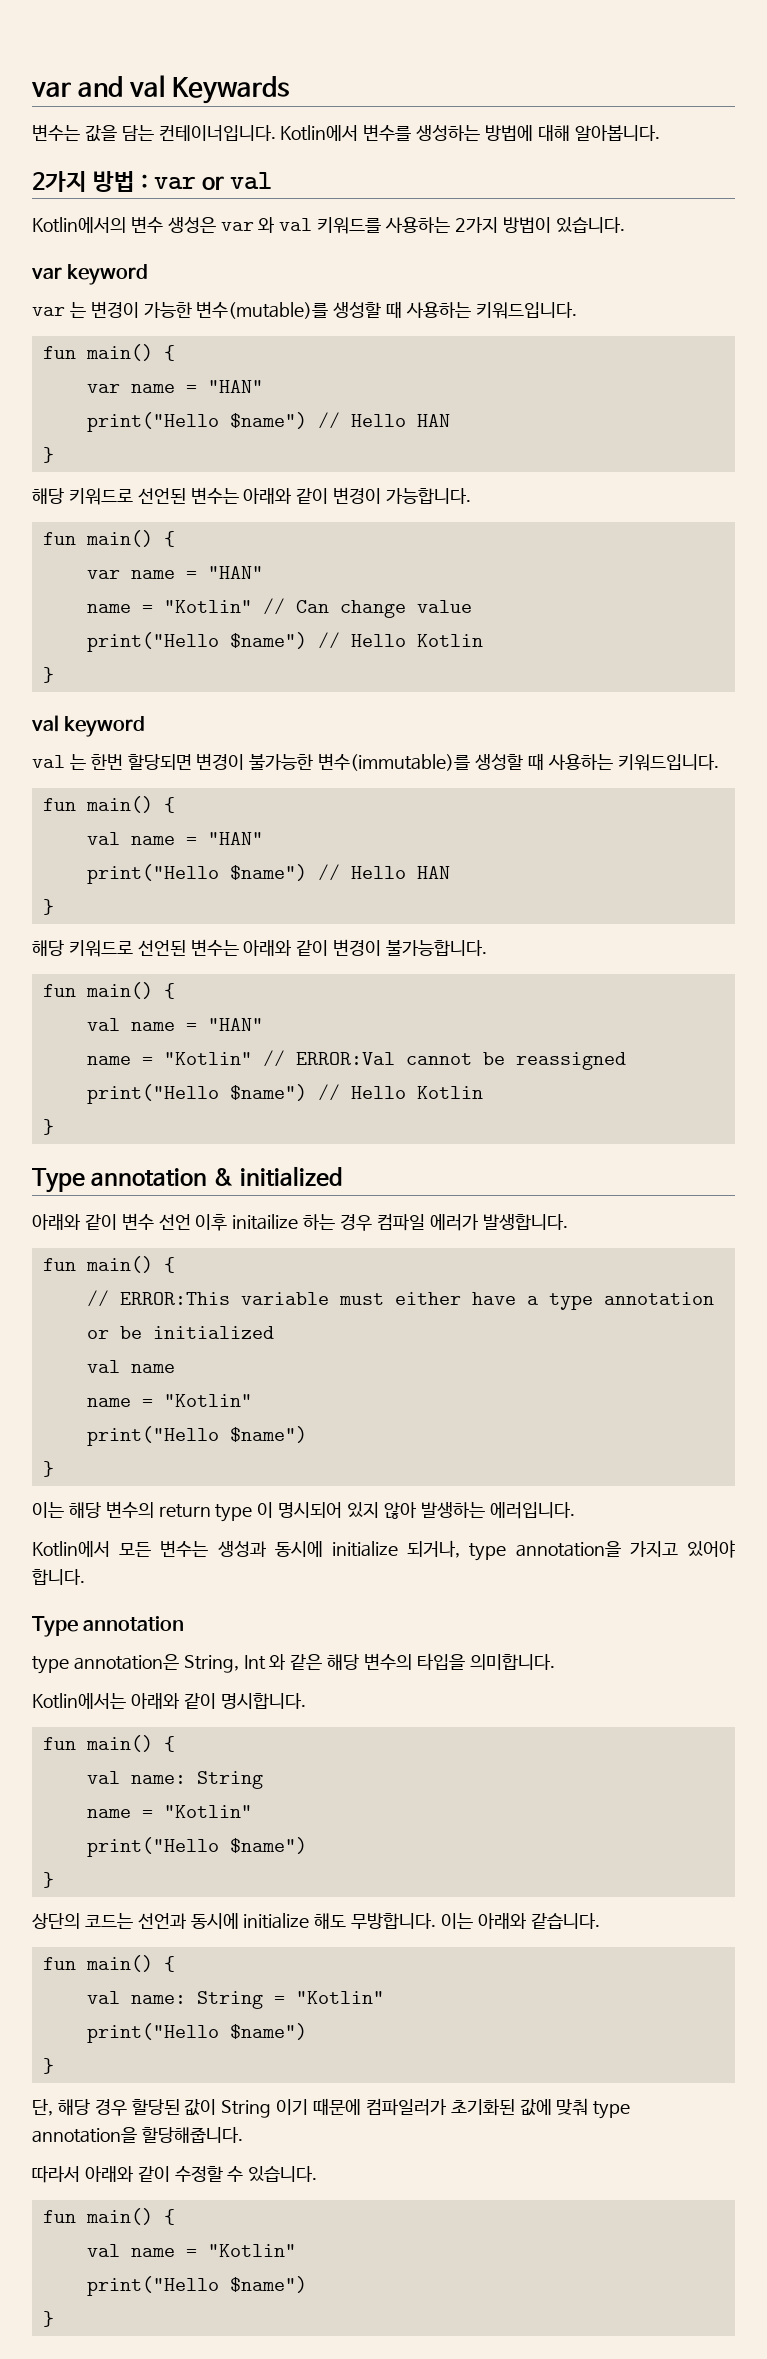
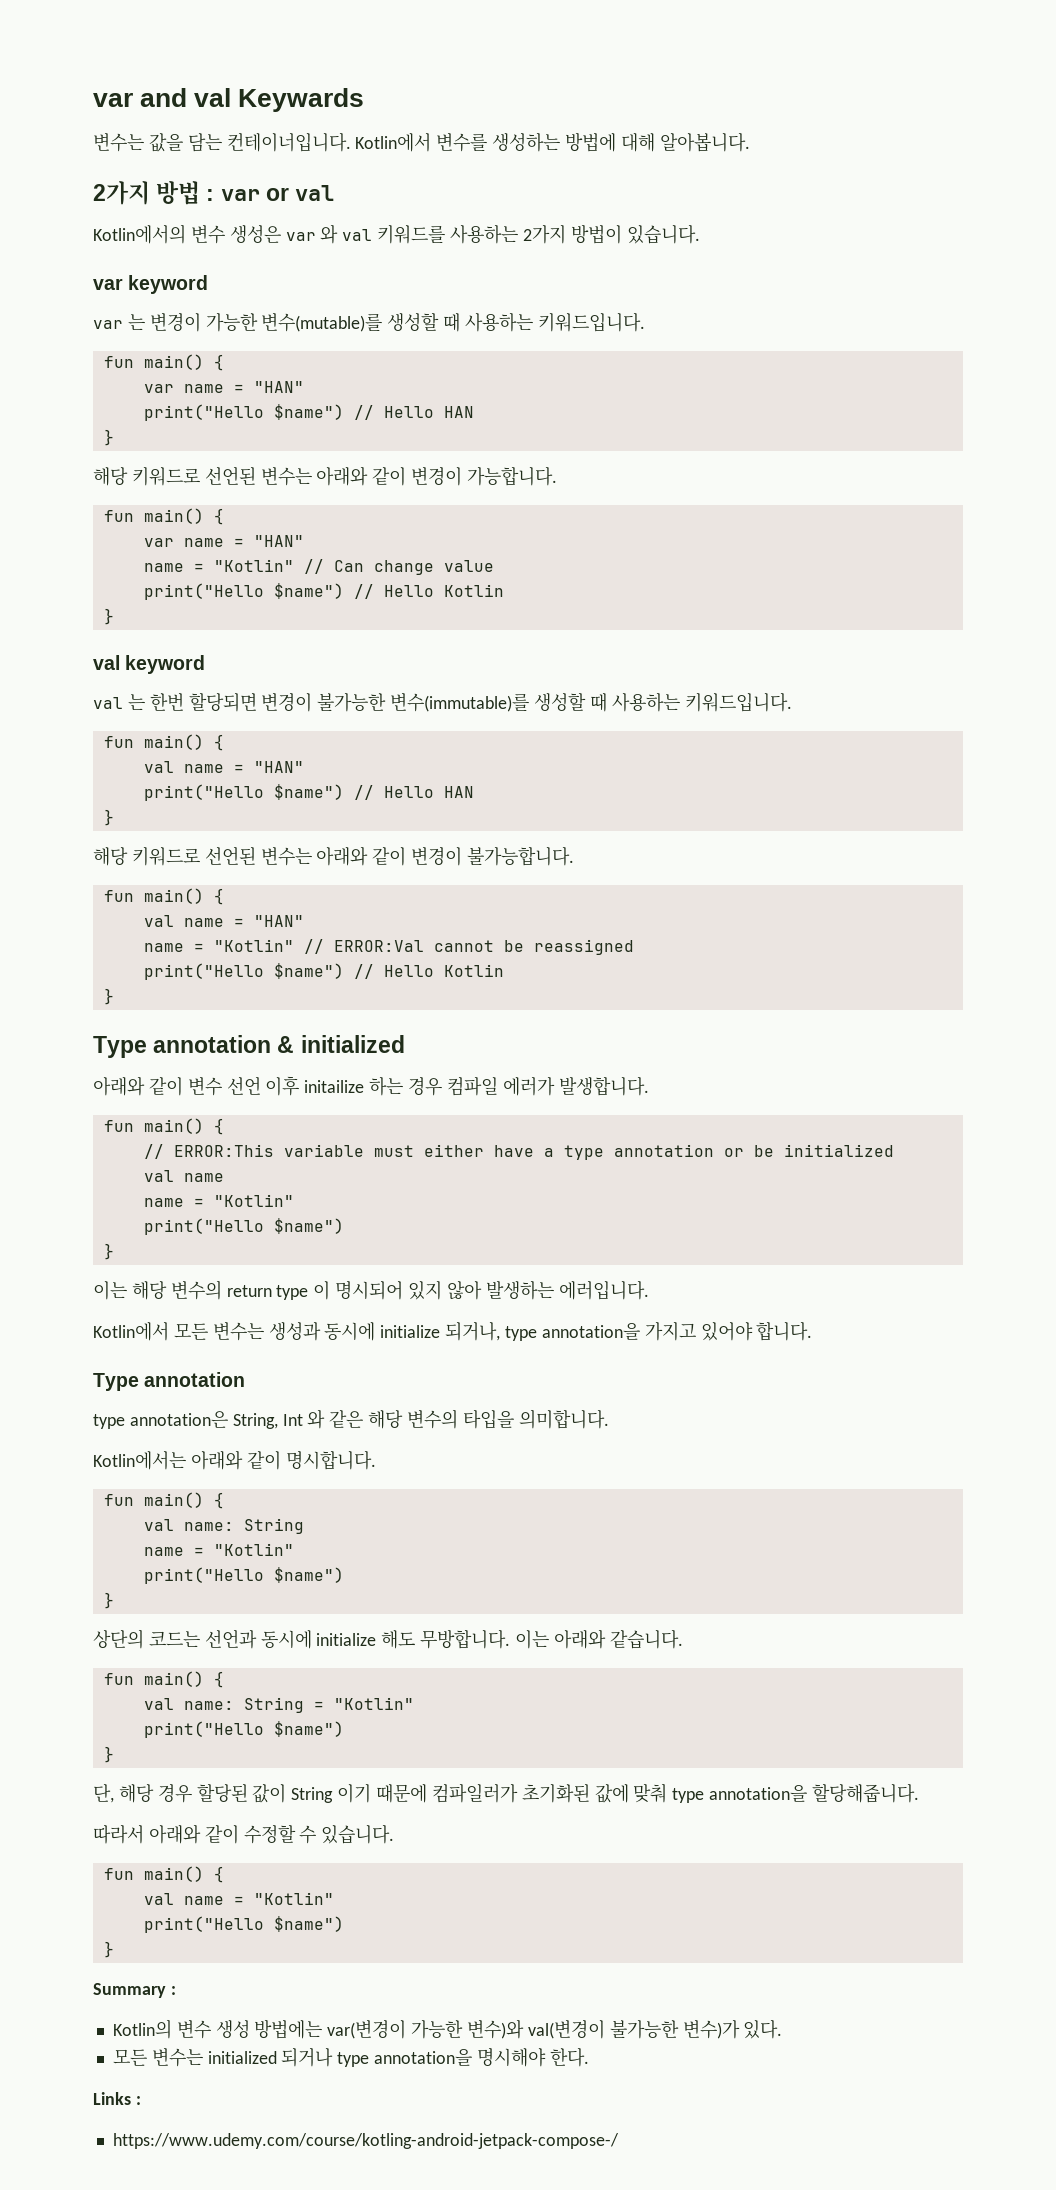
+ Summary :
+ Kotlin의 변수 생성 방법에는 var(변경이 가능한 변수)와 val(변경이 불가능한 변수)가 있다.
+ 모든 변수는 initialized 되거나 type annotation을 명시해야 한다.
+ Links :
+ https://www.udemy.com/course/kotling-android-jetpack-compose-/

